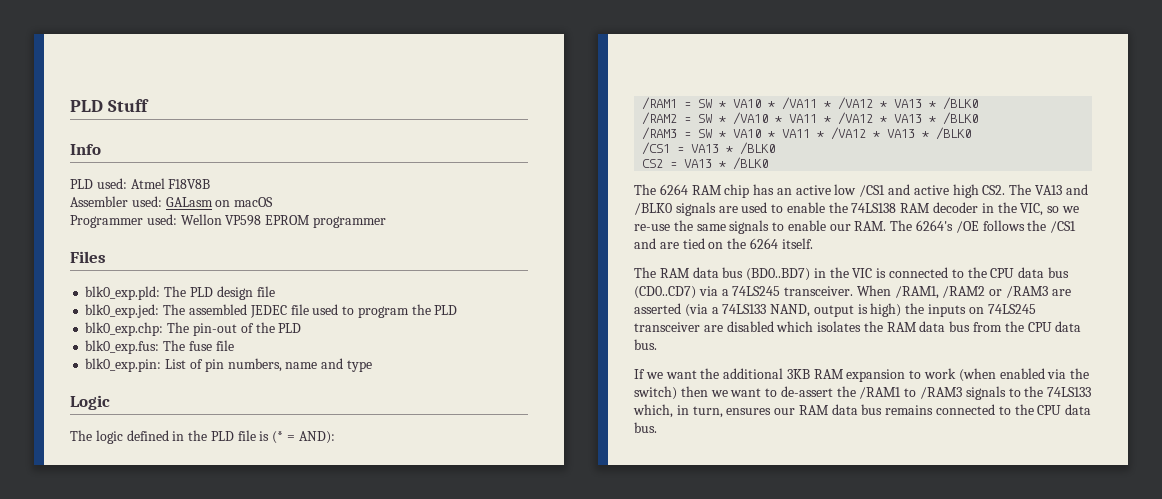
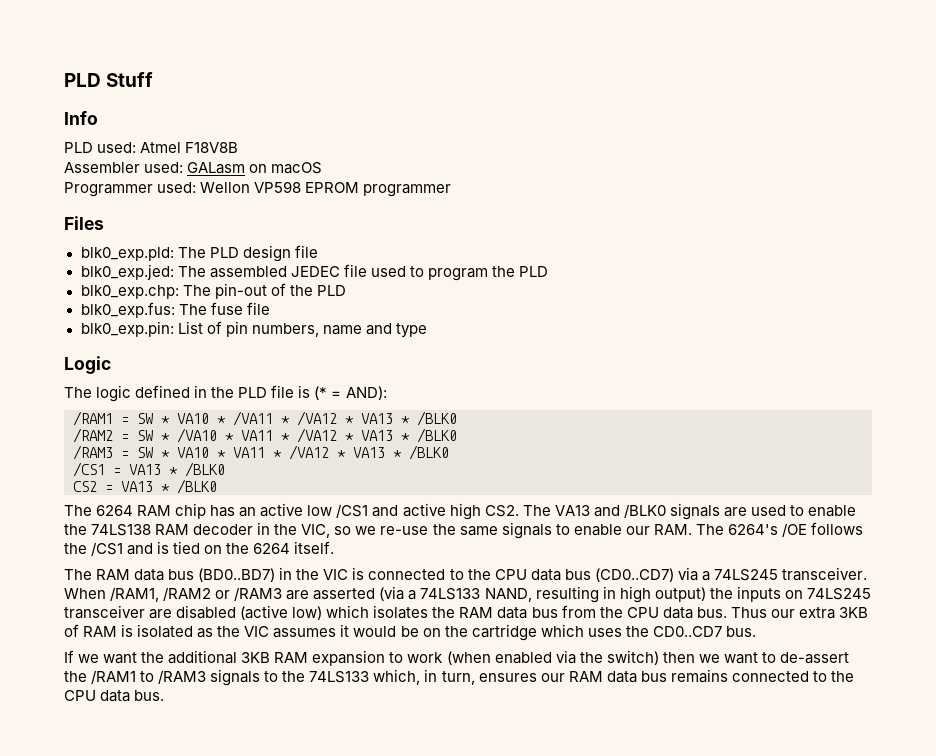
- The 6264 RAM chip has an active low /CS1 and active high CS2. The VA13 and /BLK0 signals are used to enable the 74LS138 RAM decoder in the VIC, so we re-use the same signals to enable our RAM. The 6264's /OE follows the /CS1 and are tied on the 6264 itself.
+ The 6264 RAM chip has an active low /CS1 and active high CS2. The VA13 and /BLK0 signals are used to enable the 74LS138 RAM decoder in the VIC, so we re-use the same signals to enable our RAM. The 6264's /OE follows the /CS1 and is tied on the 6264 itself.
- When /RAM1, /RAM2 or /RAM3 are asserted (via a 74LS133 NAND, output is high) the inputs on 74LS245 transceiver are disabled which isolates the RAM data bus from the CPU data bus.
+ When /RAM1, /RAM2 or /RAM3 are asserted (via a 74LS133 NAND, resulting in high output) the inputs on 74LS245 transceiver are disabled (active low) which isolates the RAM data bus from the CPU data bus. Thus our extra 3KB of RAM is isolated as the VIC assumes it would be on the cartridge which uses the CD0..CD7 bus.

